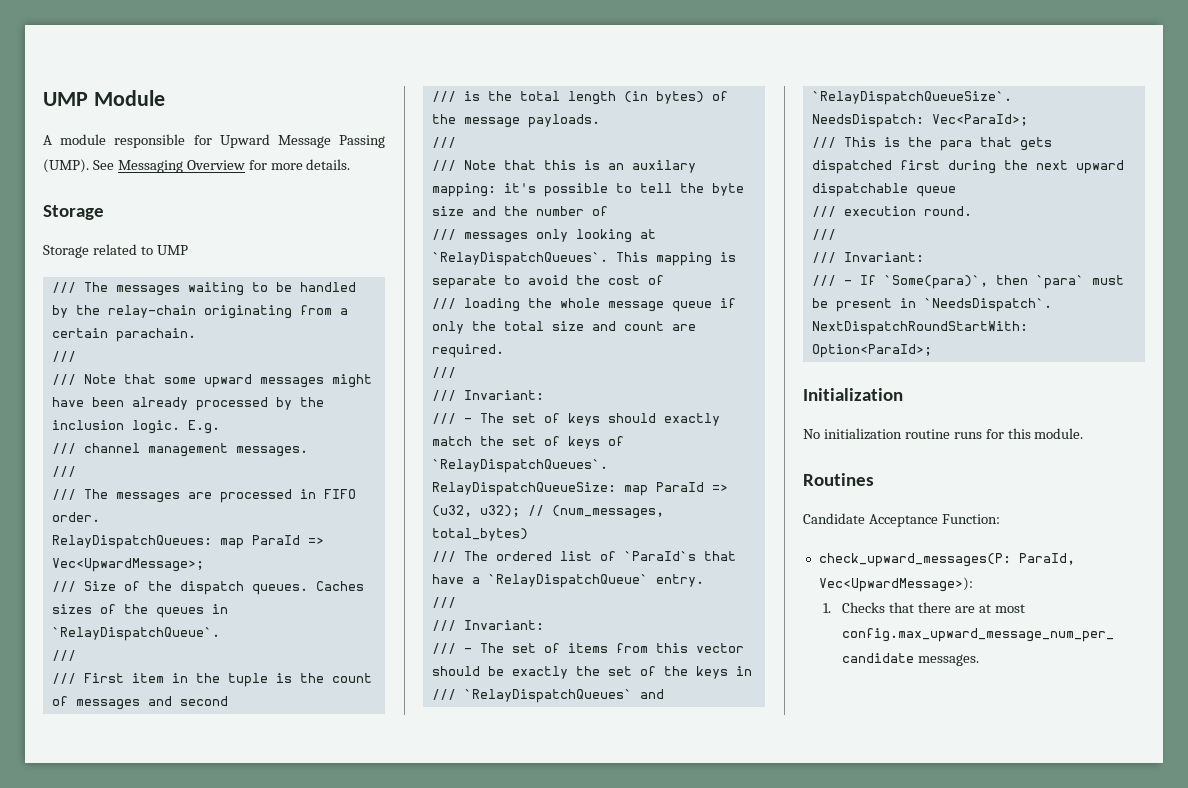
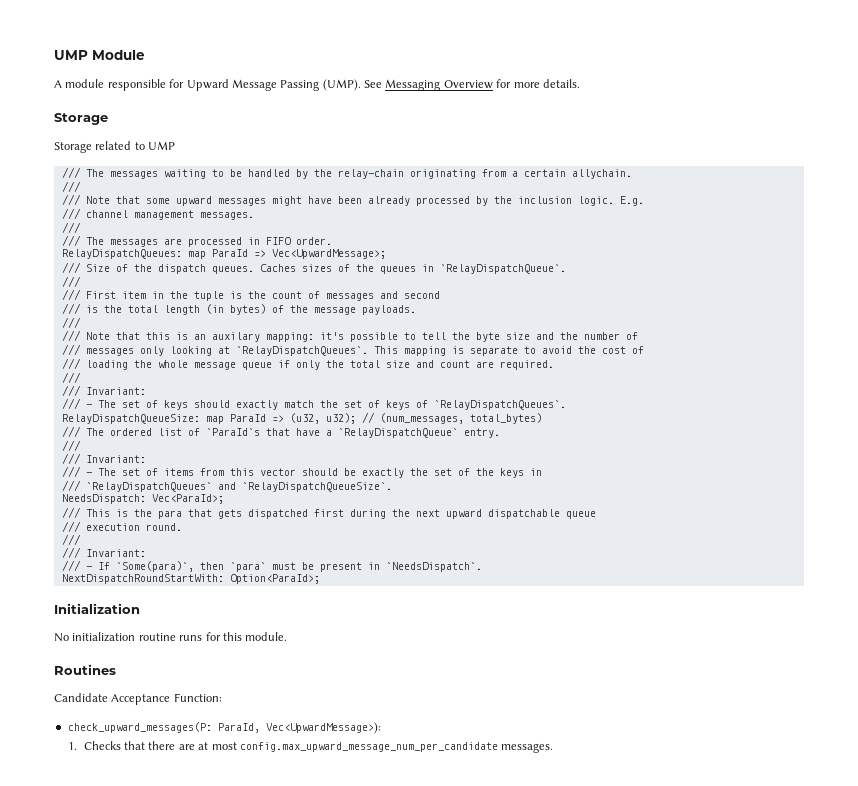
- /// The messages waiting to be handled by the relay-chain originating from a certain parachain.
+ /// The messages waiting to be handled by the relay-chain originating from a certain allychain.

